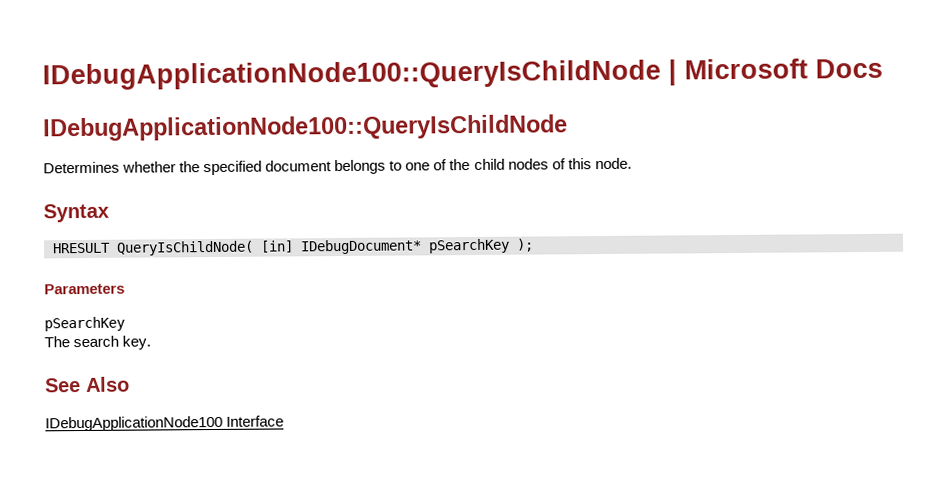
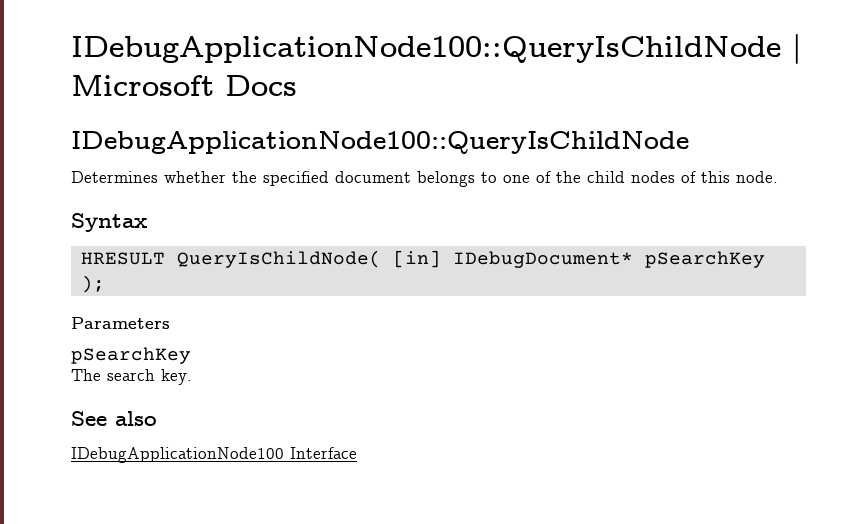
- See Also
+ See also

